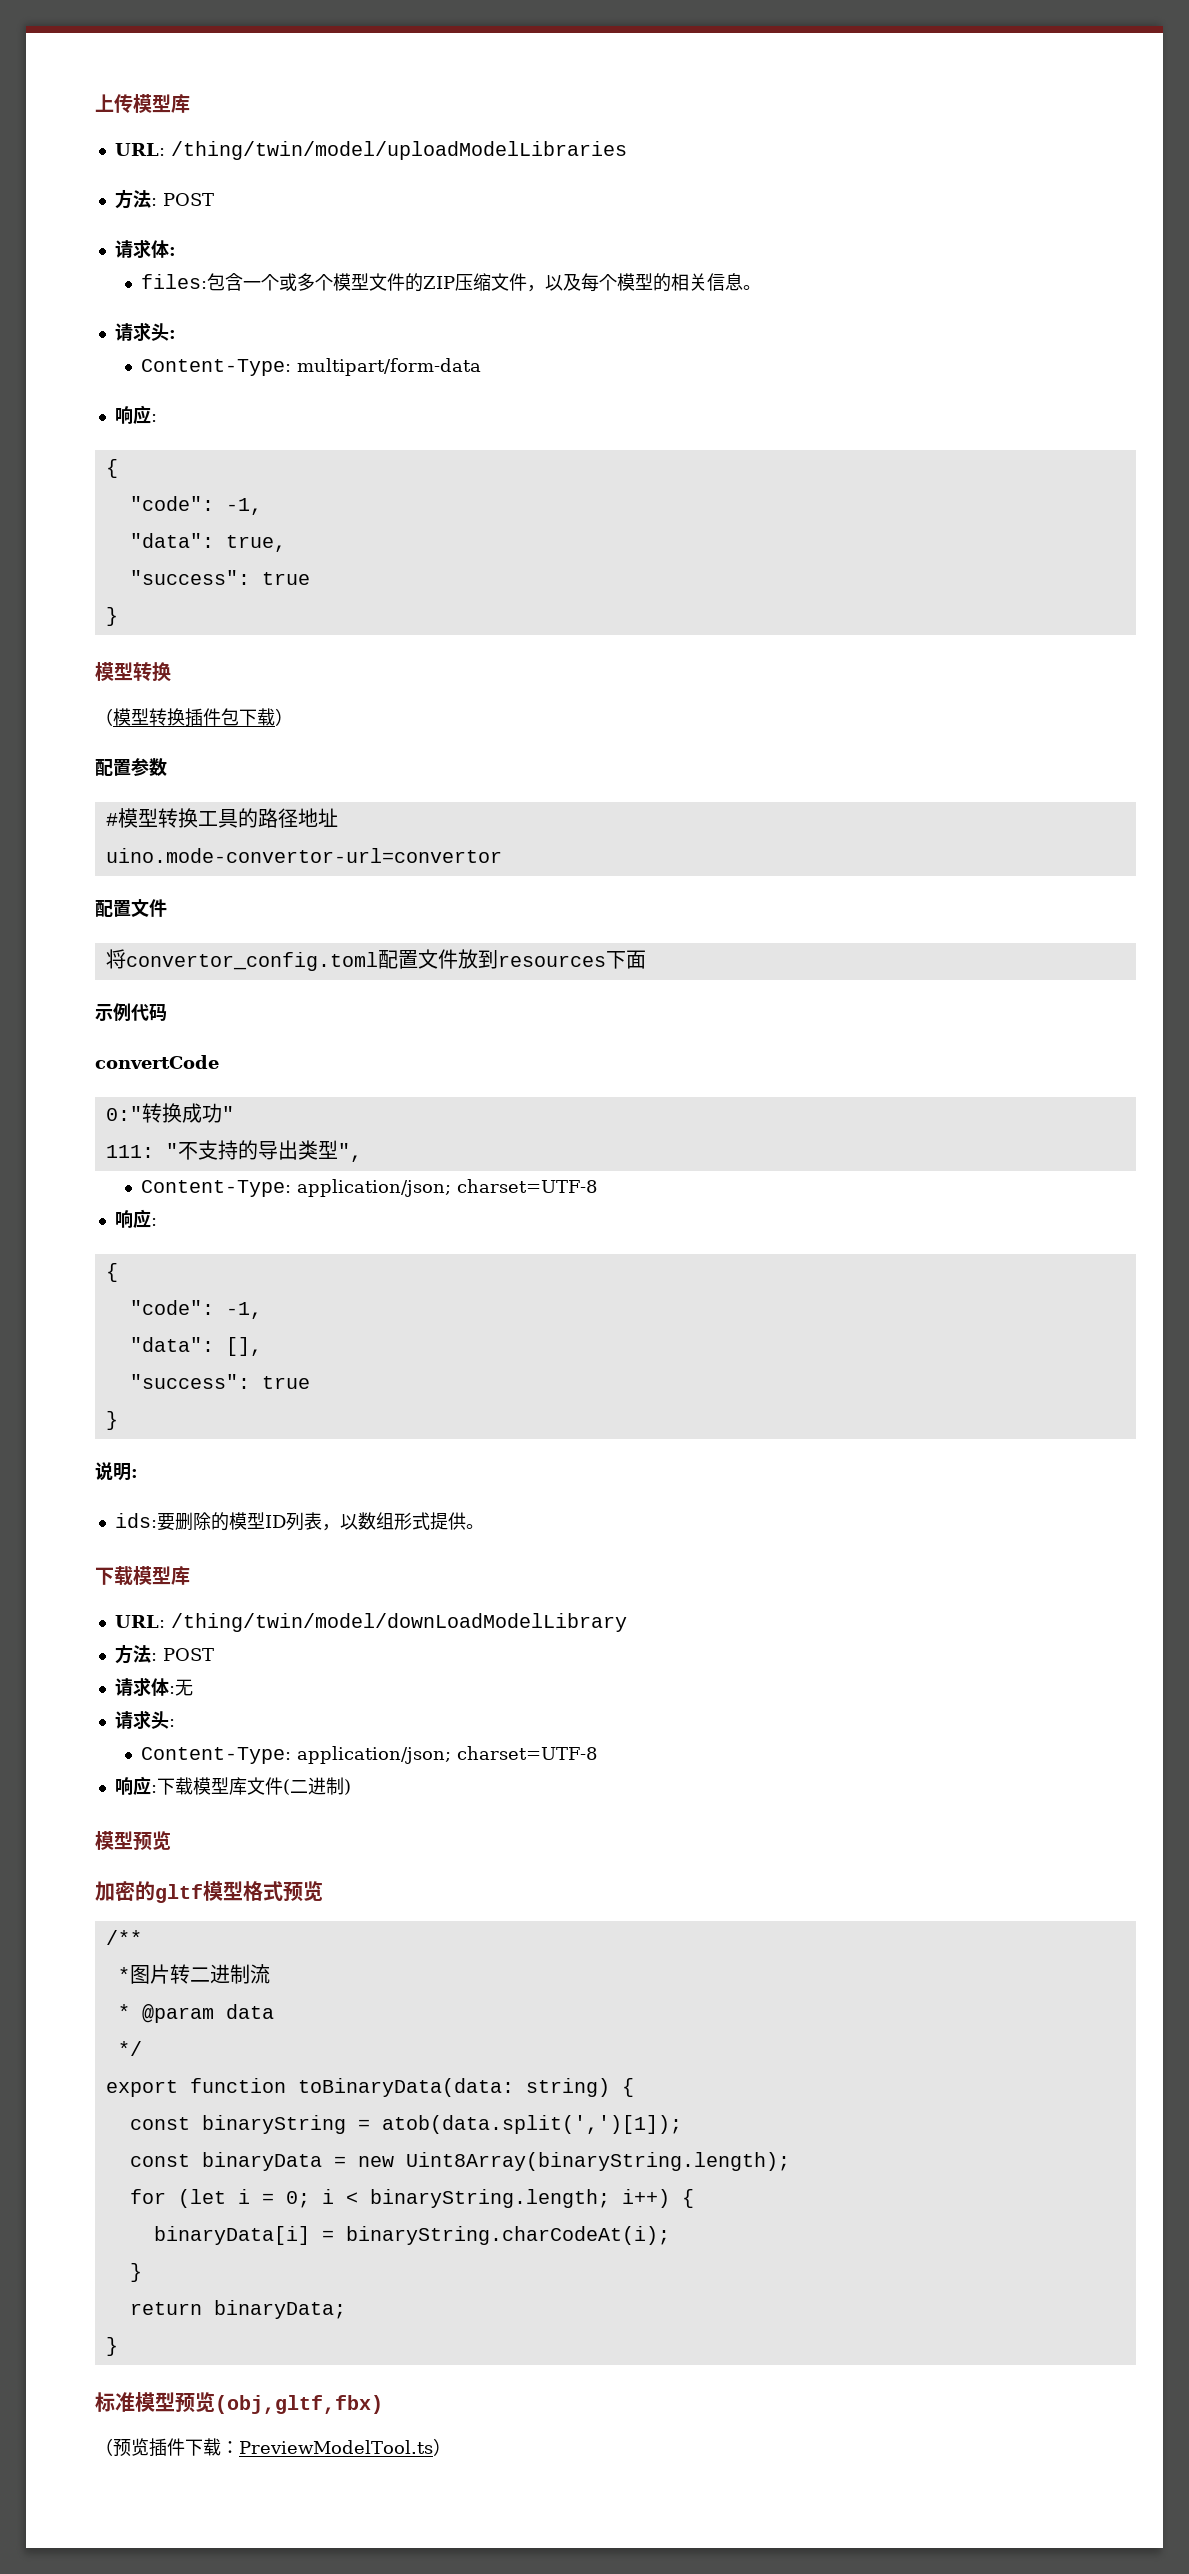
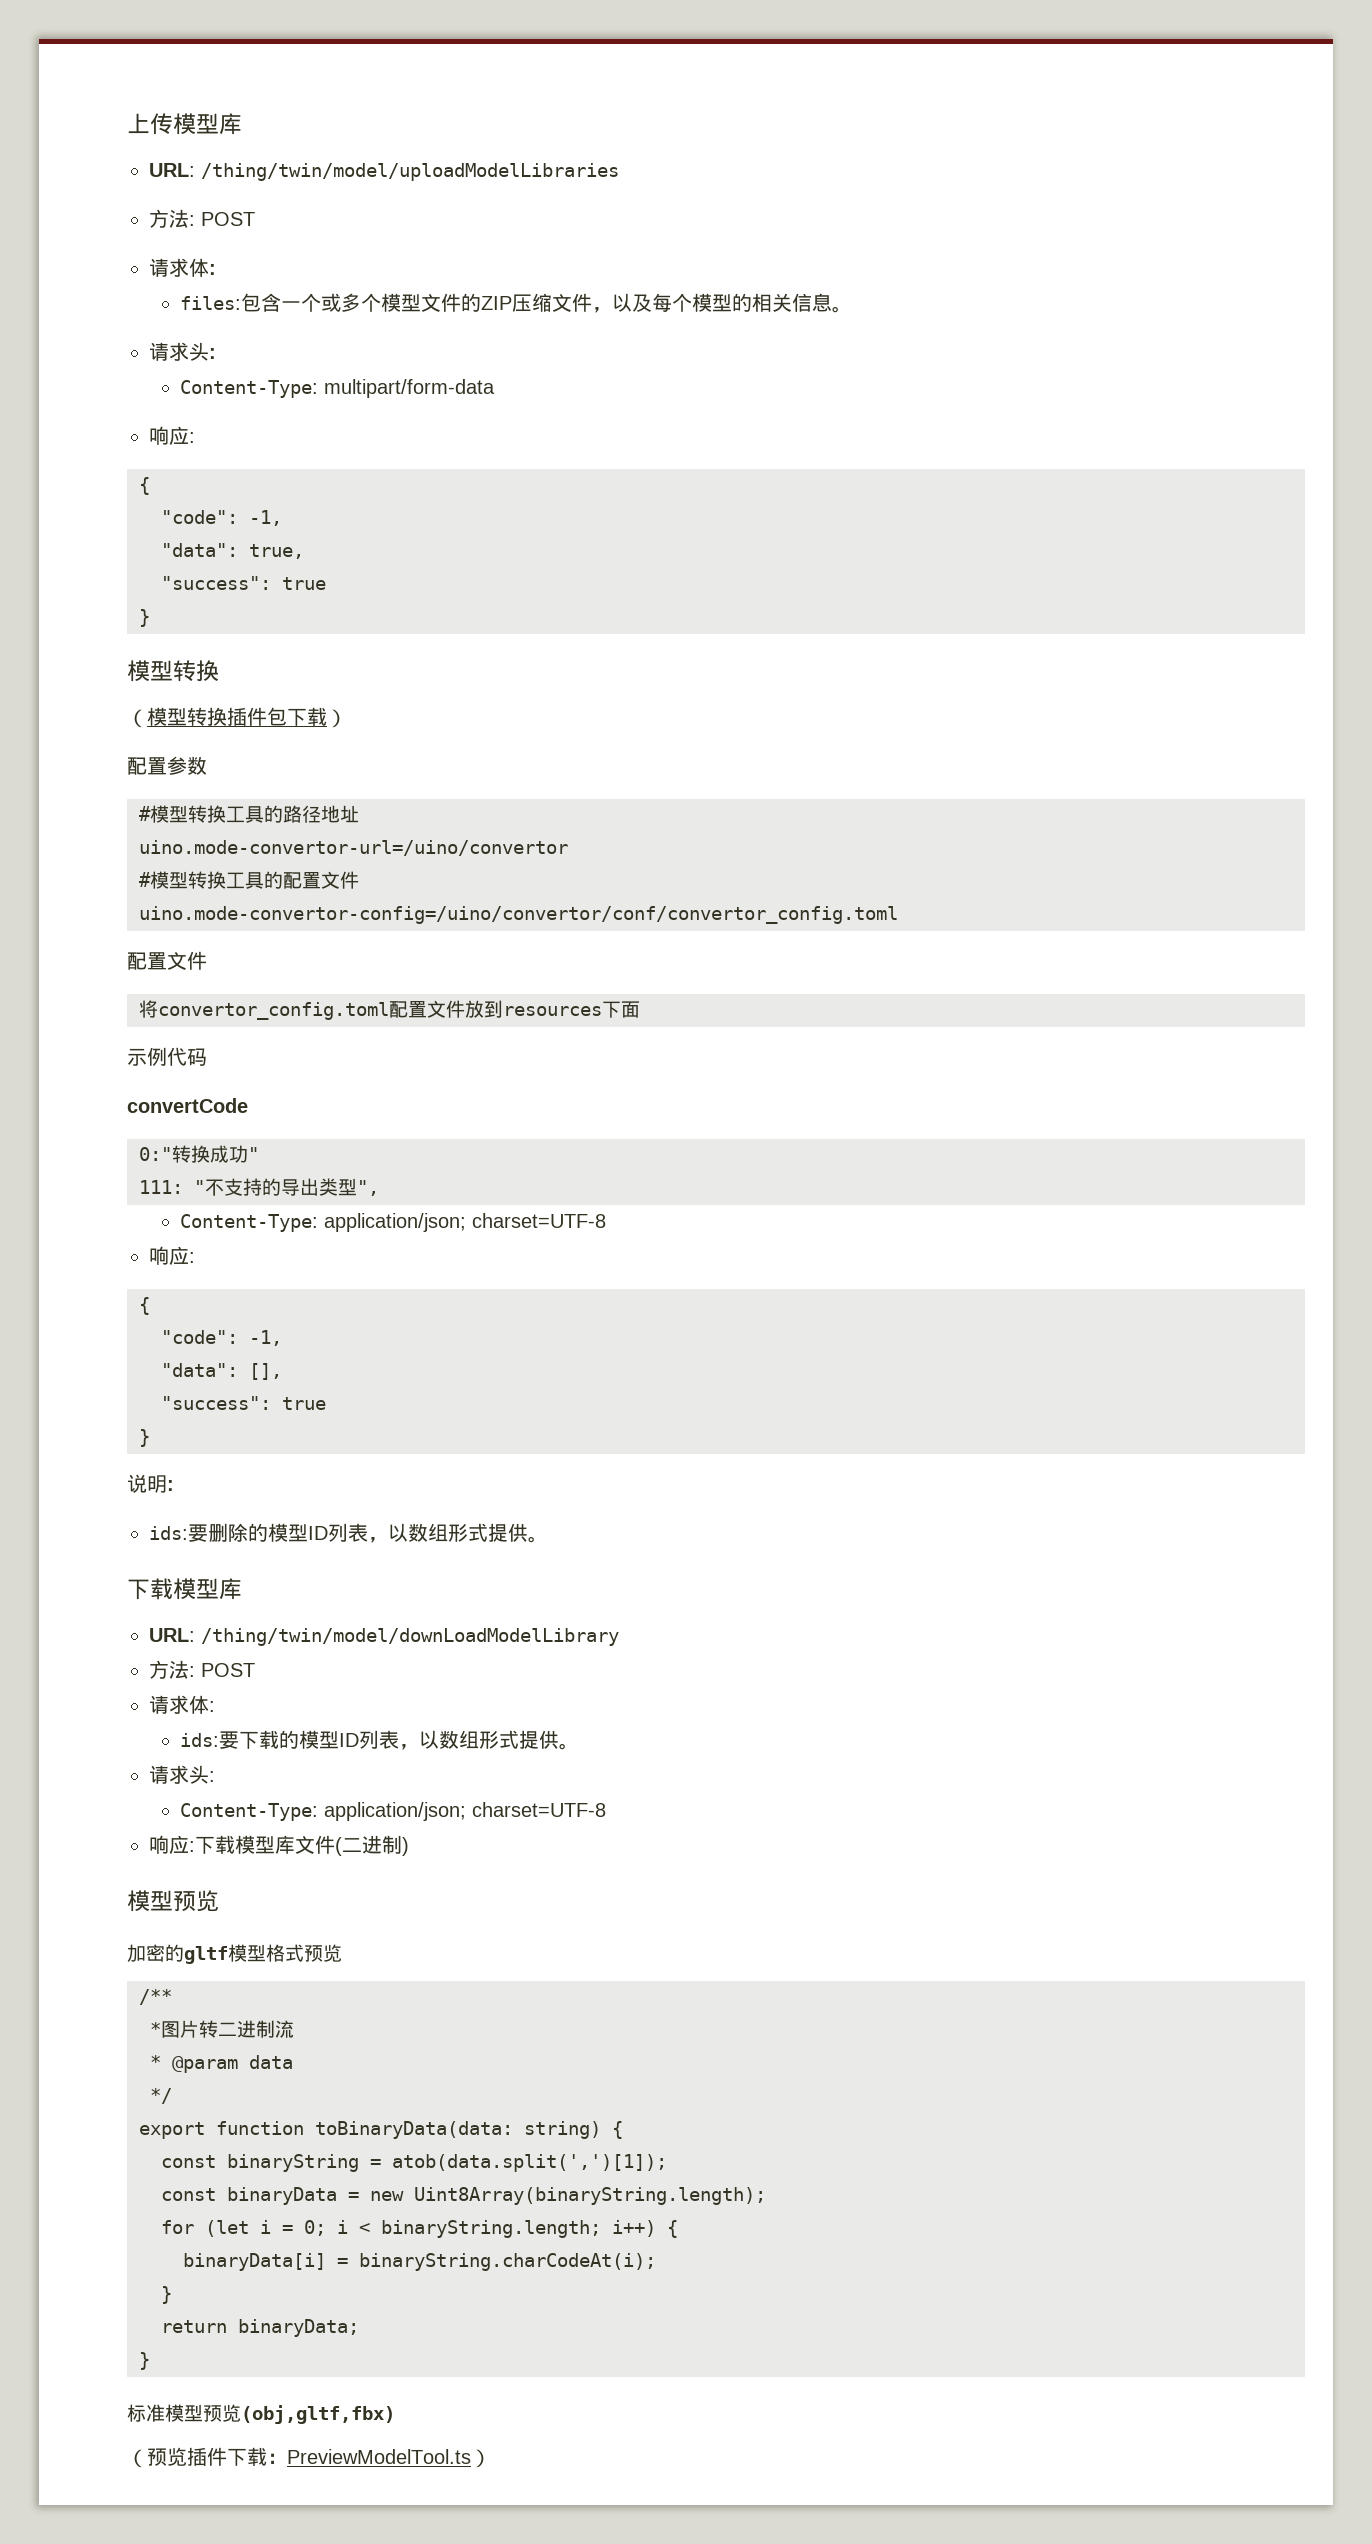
- uino.mode-convertor-url=convertor
+ uino.mode-convertor-url=/uino/convertor
+ #模型转换工具的配置文件
+ uino.mode-convertor-config=/uino/convertor/conf/convertor_config.toml
  URL: /thing/twin/model/downLoadModelLibrary
  方法: POST
- 请求体:无
+ 请求体:
+ ids:要下载的模型ID列表，以数组形式提供。

